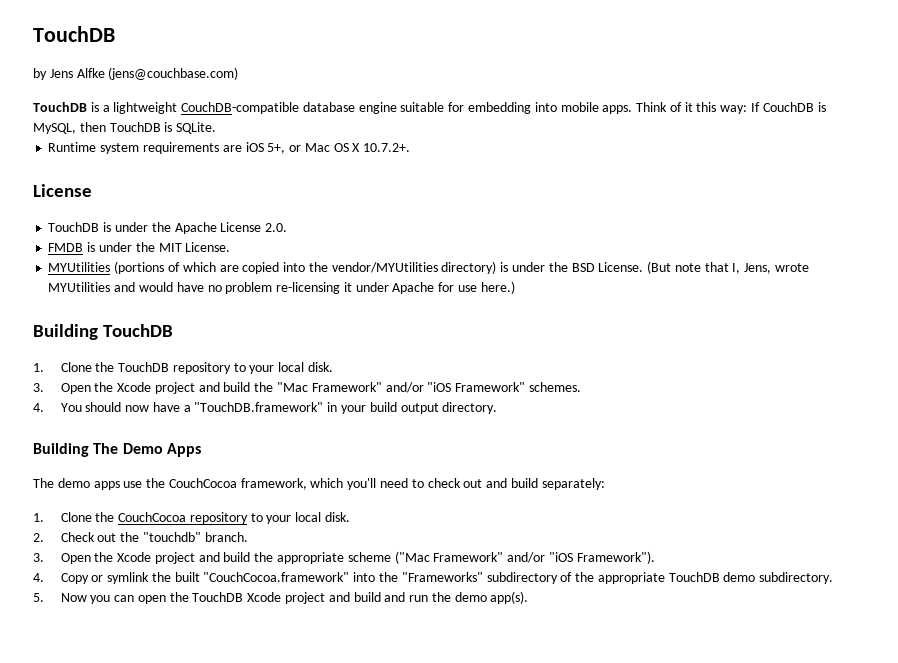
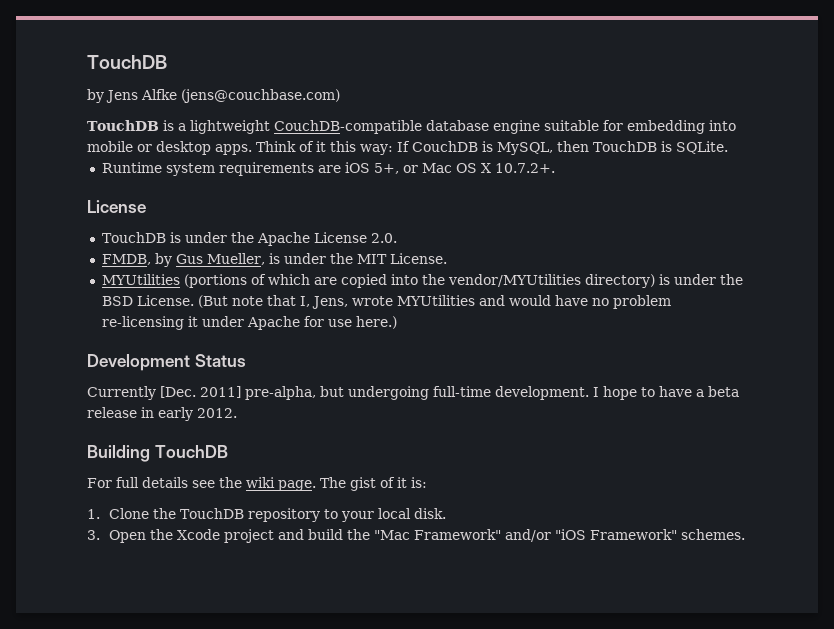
- TouchDB is a lightweight CouchDB-compatible database engine suitable for embedding into mobile apps.
+ TouchDB is a lightweight CouchDB-compatible database engine suitable for embedding into mobile or desktop apps.
- FMDB is under the MIT License.
+ FMDB, by Gus Mueller, is under the MIT License.
+ Development Status
+ Currently [Dec. 2011] pre-alpha, but undergoing full-time development. I hope to have a beta release in early 2012.
  Building TouchDB
+ For full details see the wiki page. The gist of it is:
- 4. You should now have a "TouchDB.framework" in your build output directory.
- Building The Demo Apps
- The demo apps use the CouchCocoa framework, which you'll need to check out and build separately:
- 1. Clone the CouchCocoa repository to your local disk.
- 2. Check out the "touchdb" branch.
- 3. Open the Xcode project and build the appropriate scheme ("Mac Framework" and/or "iOS Framework").
- 4. Copy or symlink the built "CouchCocoa.framework" into the "Frameworks" subdirectory of the appropriate TouchDB demo subdirectory.
- 5. Now you can open the TouchDB Xcode project and build and run the demo app(s).

